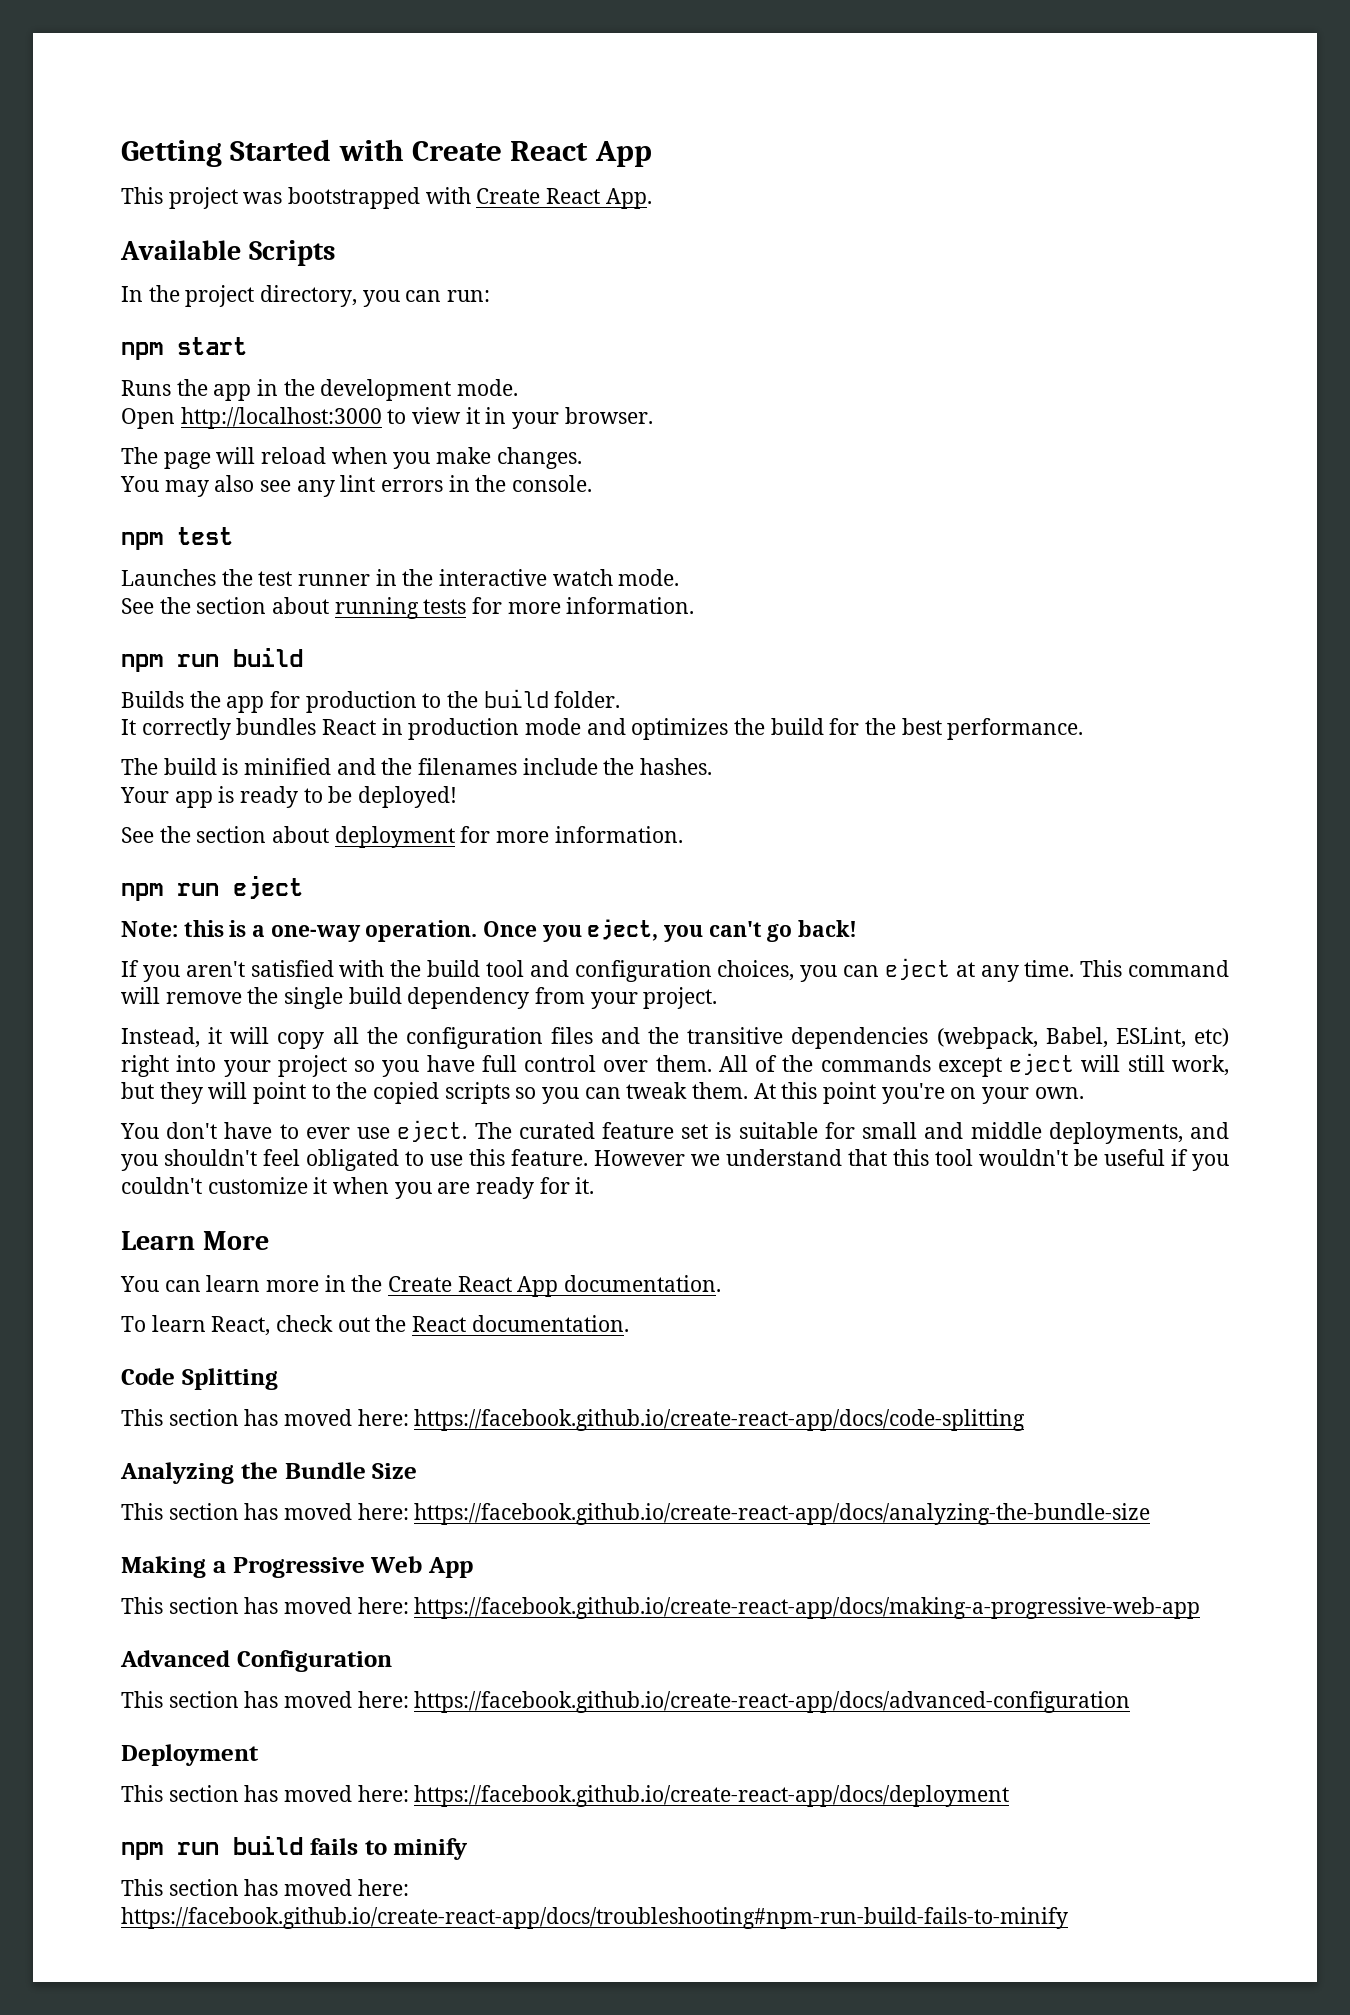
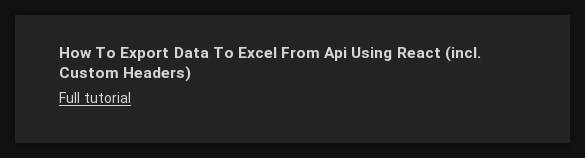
- Getting Started with Create React App
- This project was bootstrapped with Create React App.
- Available Scripts
- In the project directory, you can run:
- npm start
- Runs the app in the development mode.
- Open http://localhost:3000 to view it in your browser.
- The page will reload when you make changes.
- You may also see any lint errors in the console.
- npm test
- Launches the test runner in the interactive watch mode.
- See the section about running tests for more information.
- npm run build
- Builds the app for production to the build folder.
- It correctly bundles React in production mode and optimizes the build for the best performance.
- The build is minified and the filenames include the hashes.
- Your app is ready to be deployed!
- See the section about deployment for more information.
- npm run eject
- Note: this is a one-way operation. Once you eject, you can't go back!
- If you aren't satisfied with the build tool and configuration choices, you can eject at any time. This command will remove the single build dependency from your project.
- Instead, it will copy all the configuration files and the transitive dependencies (webpack, Babel, ESLint, etc) right into your project so you have full control over them. All of the commands except eject will still work, but they will point to the copied scripts so you can tweak them. At this point you're on your own.
- You don't have to ever use eject. The curated feature set is suitable for small and middle deployments, and you shouldn't feel obligated to use this feature. However we understand that this tool wouldn't be useful if you couldn't customize it when you are ready for it.
- Learn More
- You can learn more in the Create React App documentation.
- To learn React, check out the React documentation.
- Code Splitting
- This section has moved here: https://facebook.github.io/create-react-app/docs/code-splitting
- Analyzing the Bundle Size
- This section has moved here: https://facebook.github.io/create-react-app/docs/analyzing-the-bundle-size
- Making a Progressive Web App
- This section has moved here: https://facebook.github.io/create-react-app/docs/making-a-progressive-web-app
- Advanced Configuration
- This section has moved here: https://facebook.github.io/create-react-app/docs/advanced-configuration
- Deployment
- This section has moved here: https://facebook.github.io/create-react-app/docs/deployment
- npm run build fails to minify
- This section has moved here: https://facebook.github.io/create-react-app/docs/troubleshooting#npm-run-build-fails-to-minify
+ How To Export Data To Excel From Api Using React (incl. Custom Headers)
+ Full tutorial

